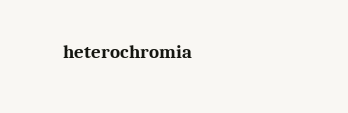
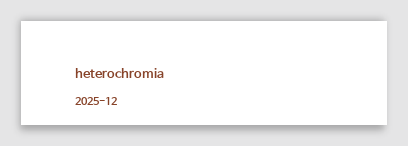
+ 2025-12

